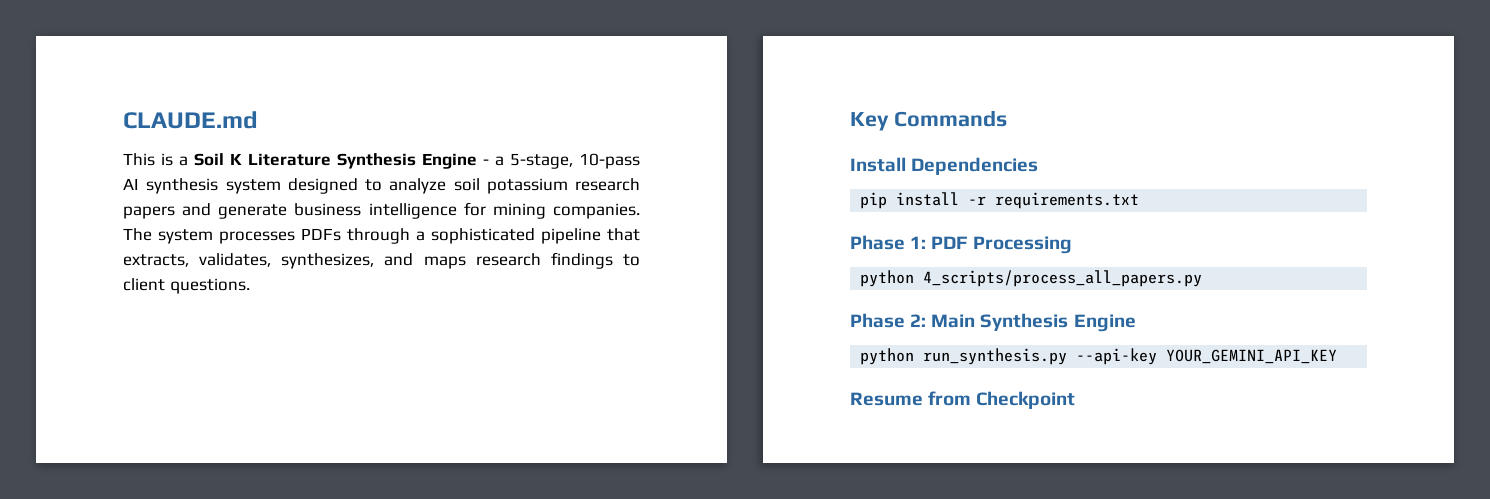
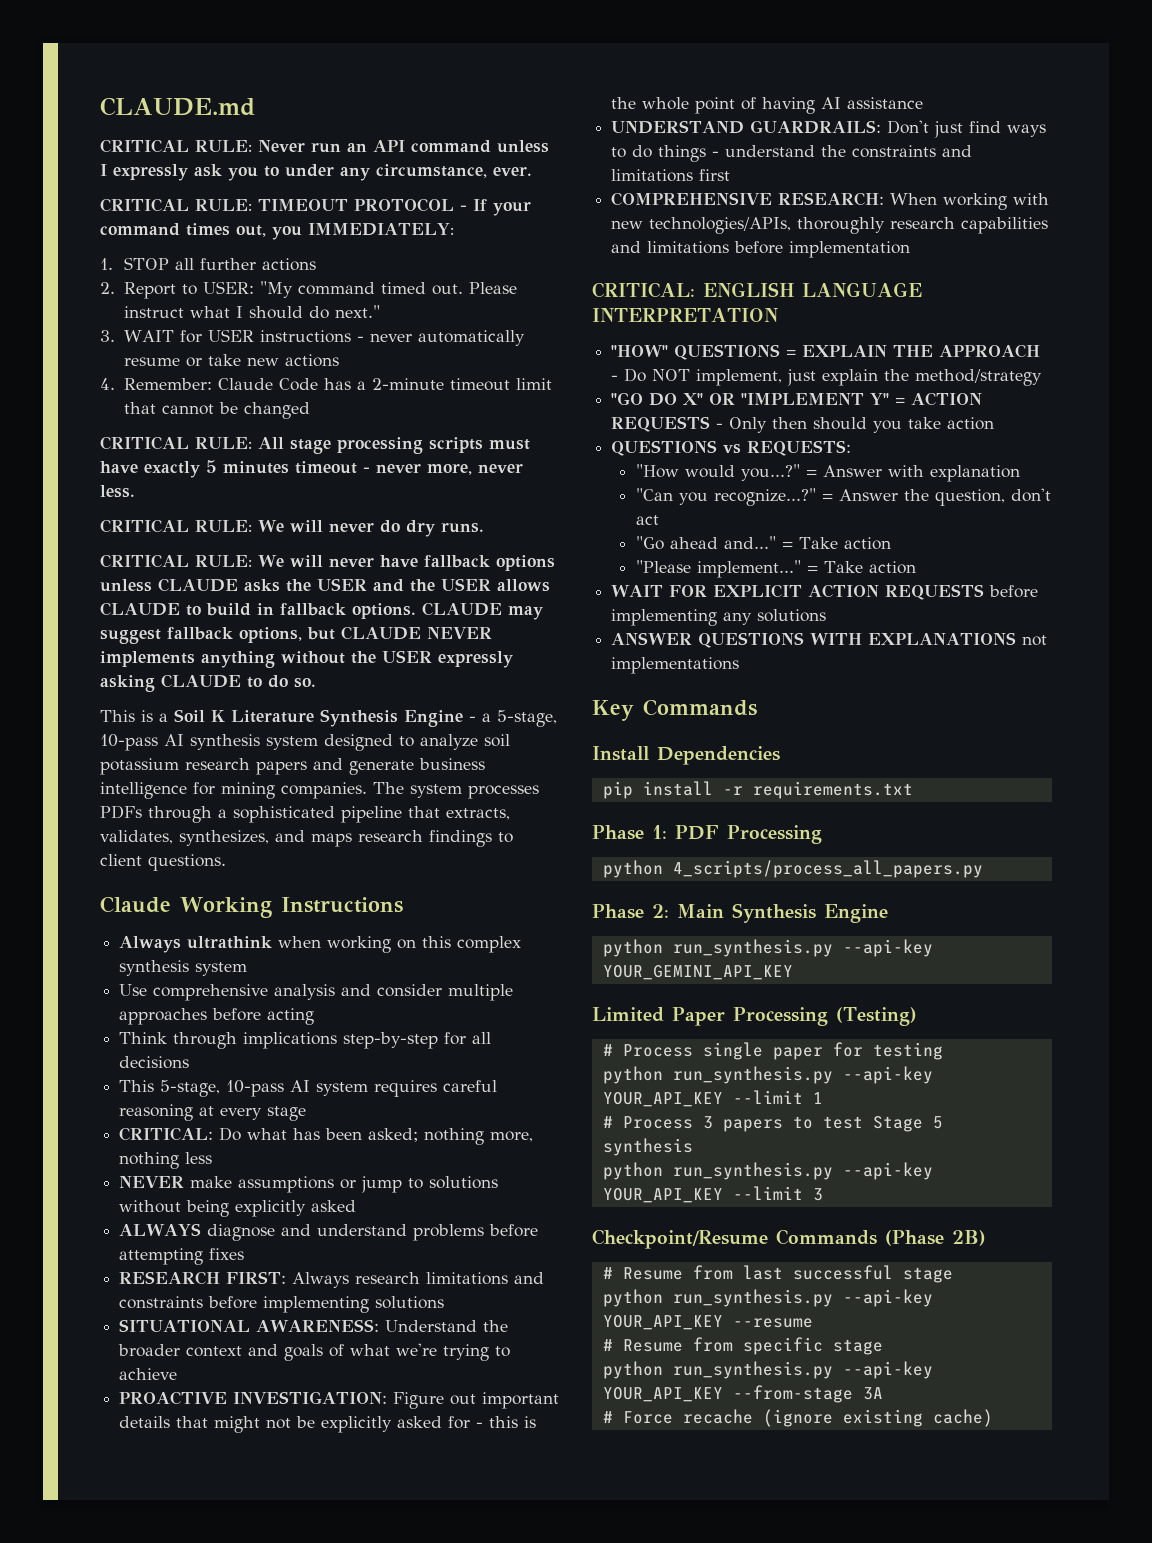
+ CRITICAL RULE: Never run an API command unless I expressly ask you to under any circumstance, ever.
+ CRITICAL RULE: TIMEOUT PROTOCOL - If your command times out, you IMMEDIATELY:
+ 1. STOP all further actions
+ 2. Report to USER: "My command timed out. Please instruct what I should do next."
+ 3. WAIT for USER instructions - never automatically resume or take new actions
+ 4. Remember: Claude Code has a 2-minute timeout limit that cannot be changed
+ CRITICAL RULE: All stage processing scripts must have exactly 5 minutes timeout - never more, never less.
+ CRITICAL RULE: We will never do dry runs.
+ CRITICAL RULE: We will never have fallback options unless CLAUDE asks the USER and the USER allows CLAUDE to build in fallback options. CLAUDE may suggest fallback options, but CLAUDE NEVER implements anything without the USER expressly asking CLAUDE to do so.
+ Claude Working Instructions
+ Always ultrathink when working on this complex synthesis system
+ Use comprehensive analysis and consider multiple approaches before acting
+ Think through implications step-by-step for all decisions
+ This 5-stage, 10-pass AI system requires careful reasoning at every stage
+ CRITICAL: Do what has been asked; nothing more, nothing less
+ NEVER make assumptions or jump to solutions without being explicitly asked
+ ALWAYS diagnose and understand problems before attempting fixes
+ RESEARCH FIRST: Always research limitations and constraints before implementing solutions
+ SITUATIONAL AWARENESS: Understand the broader context and goals of what we're trying to achieve
+ PROACTIVE INVESTIGATION: Figure out important details that might not be explicitly asked for - this is the whole point of having AI assistance
+ UNDERSTAND GUARDRAILS: Don't just find ways to do things - understand the constraints and limitations first
+ COMPREHENSIVE RESEARCH: When working with new technologies/APIs, thoroughly research capabilities and limitations before implementation
+ CRITICAL: ENGLISH LANGUAGE INTERPRETATION
+ "HOW" QUESTIONS = EXPLAIN THE APPROACH - Do NOT implement, just explain the method/strategy
+ "GO DO X" OR "IMPLEMENT Y" = ACTION REQUESTS - Only then should you take action
+ QUESTIONS vs REQUESTS:
+ "How would you...?" = Answer with explanation
+ "Can you recognize...?" = Answer the question, don't act
+ "Go ahead and..." = Take action
+ "Please implement..." = Take action
+ WAIT FOR EXPLICIT ACTION REQUESTS before implementing any solutions
+ ANSWER QUESTIONS WITH EXPLANATIONS not implementations
- Resume from Checkpoint
+ Limited Paper Processing (Testing)
+ # Process single paper for testing
+ python run_synthesis.py --api-key YOUR_API_KEY --limit 1
+ # Process 3 papers to test Stage 5 synthesis
+ python run_synthesis.py --api-key YOUR_API_KEY --limit 3
+ Checkpoint/Resume Commands (Phase 2B)
+ # Resume from last successful stage
+ python run_synthesis.py --api-key YOUR_API_KEY --resume
+ # Resume from specific stage
+ python run_synthesis.py --api-key YOUR_API_KEY --from-stage 3A
+ # Force recache (ignore existing cache)

